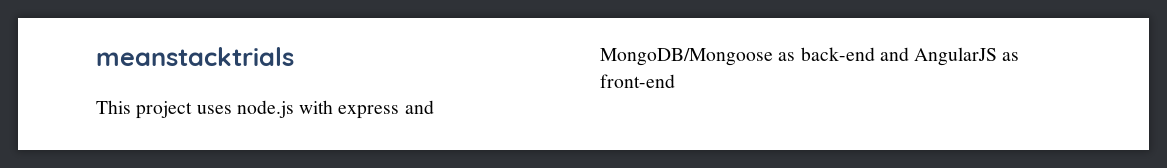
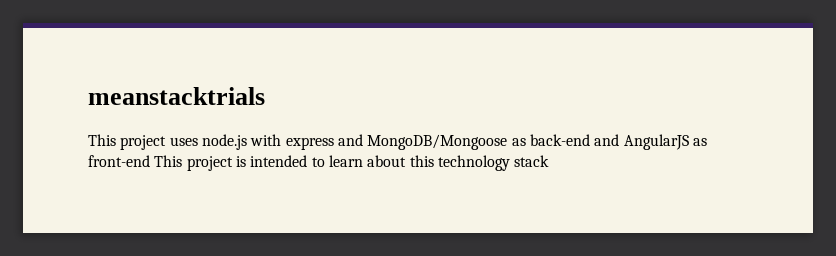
- This project uses node.js with express and MongoDB/Mongoose as back-end and AngularJS as front-end
+ This project uses node.js with express and MongoDB/Mongoose as back-end and AngularJS as front-end This project is intended to learn about this technology stack

